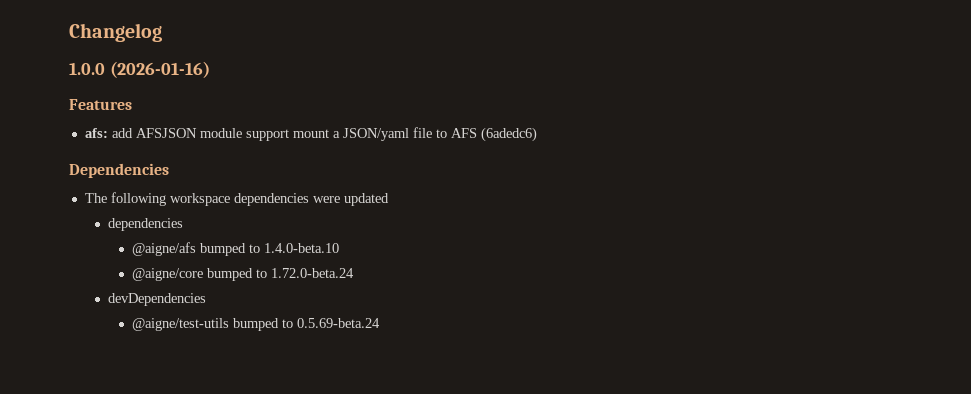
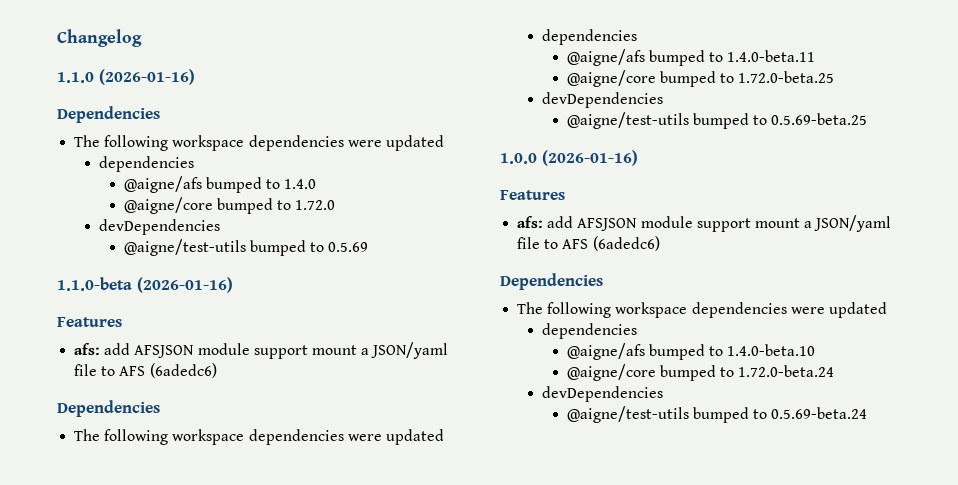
+ 1.1.0 (2026-01-16)
+ Dependencies
+ The following workspace dependencies were updated
+ dependencies
+ @aigne/afs bumped to 1.4.0
+ @aigne/core bumped to 1.72.0
+ devDependencies
+ @aigne/test-utils bumped to 0.5.69
+ 1.1.0-beta (2026-01-16)
+ Features
+ afs: add AFSJSON module support mount a JSON/yaml file to AFS (6adedc6)
+ Dependencies
+ The following workspace dependencies were updated
+ dependencies
+ @aigne/afs bumped to 1.4.0-beta.11
+ @aigne/core bumped to 1.72.0-beta.25
+ devDependencies
+ @aigne/test-utils bumped to 0.5.69-beta.25

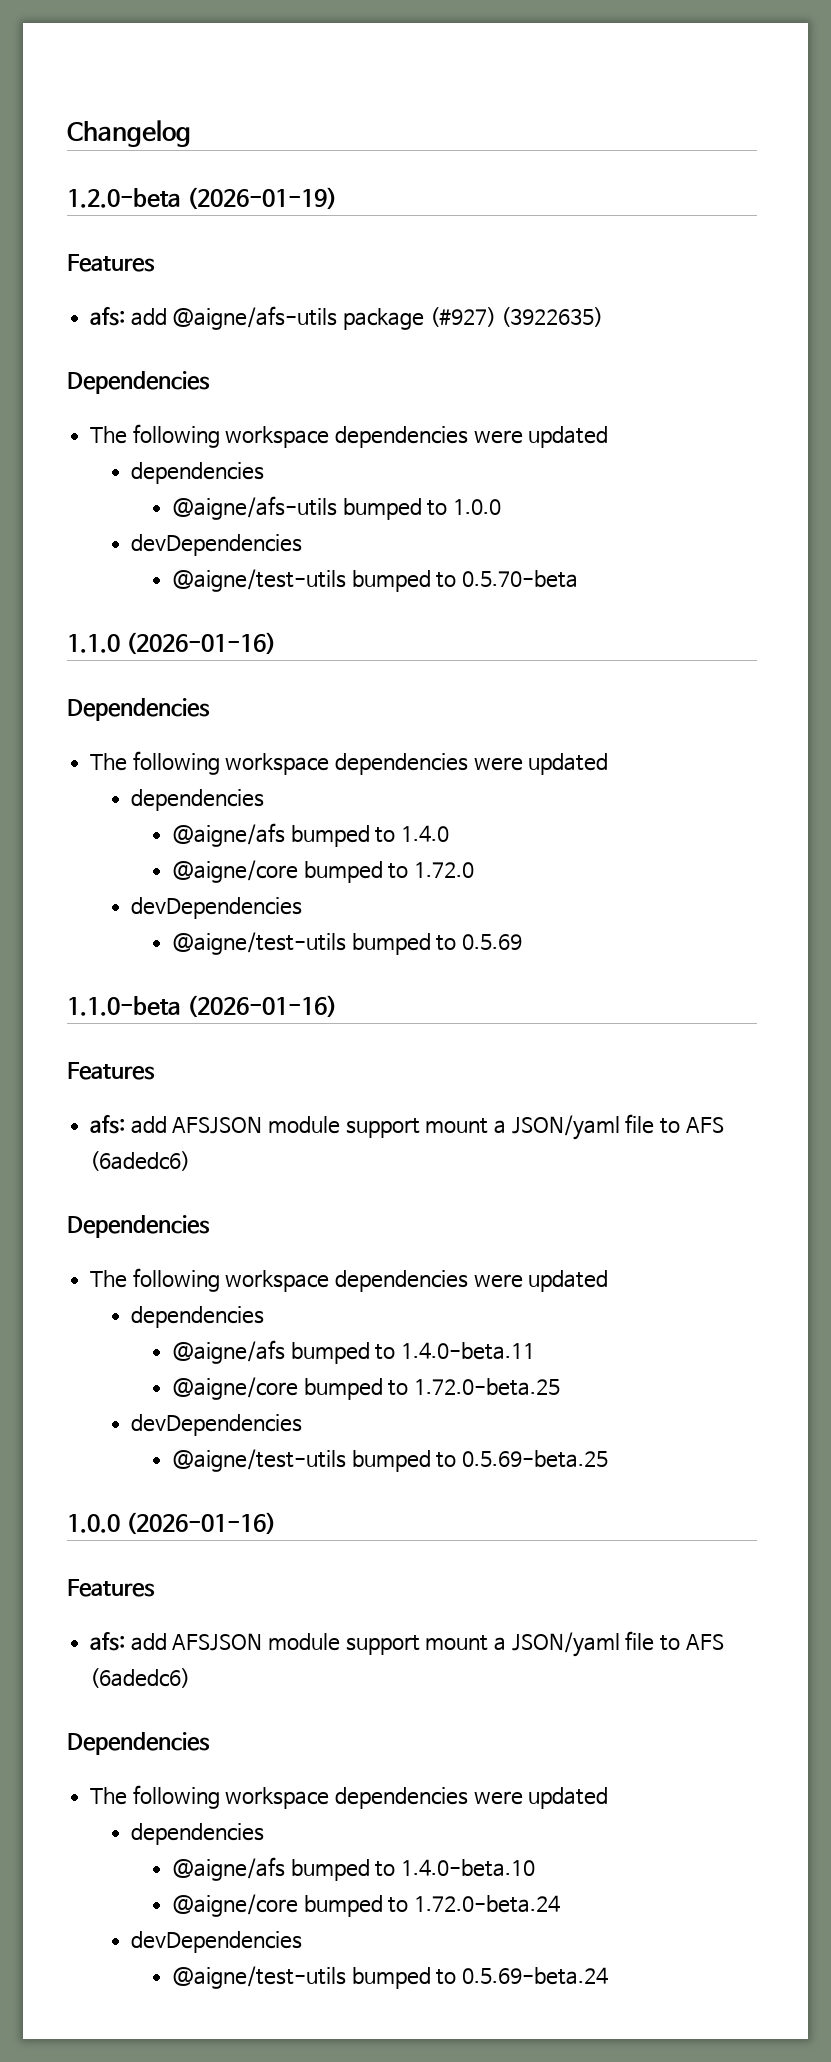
+ 1.2.0-beta (2026-01-19)
+ Features
+ afs: add @aigne/afs-utils package (#927) (3922635)
+ Dependencies
+ The following workspace dependencies were updated
+ dependencies
+ @aigne/afs-utils bumped to 1.0.0
+ devDependencies
+ @aigne/test-utils bumped to 0.5.70-beta

